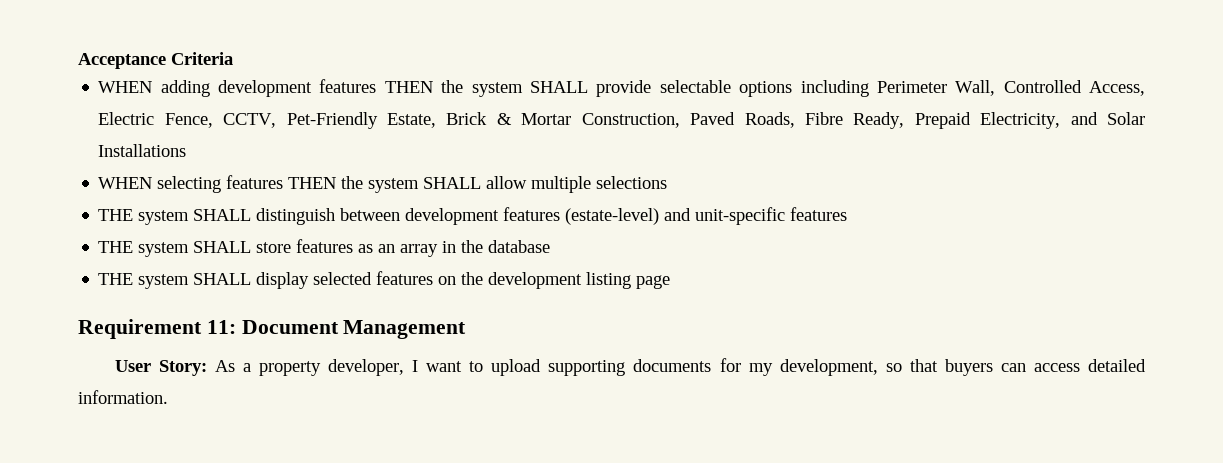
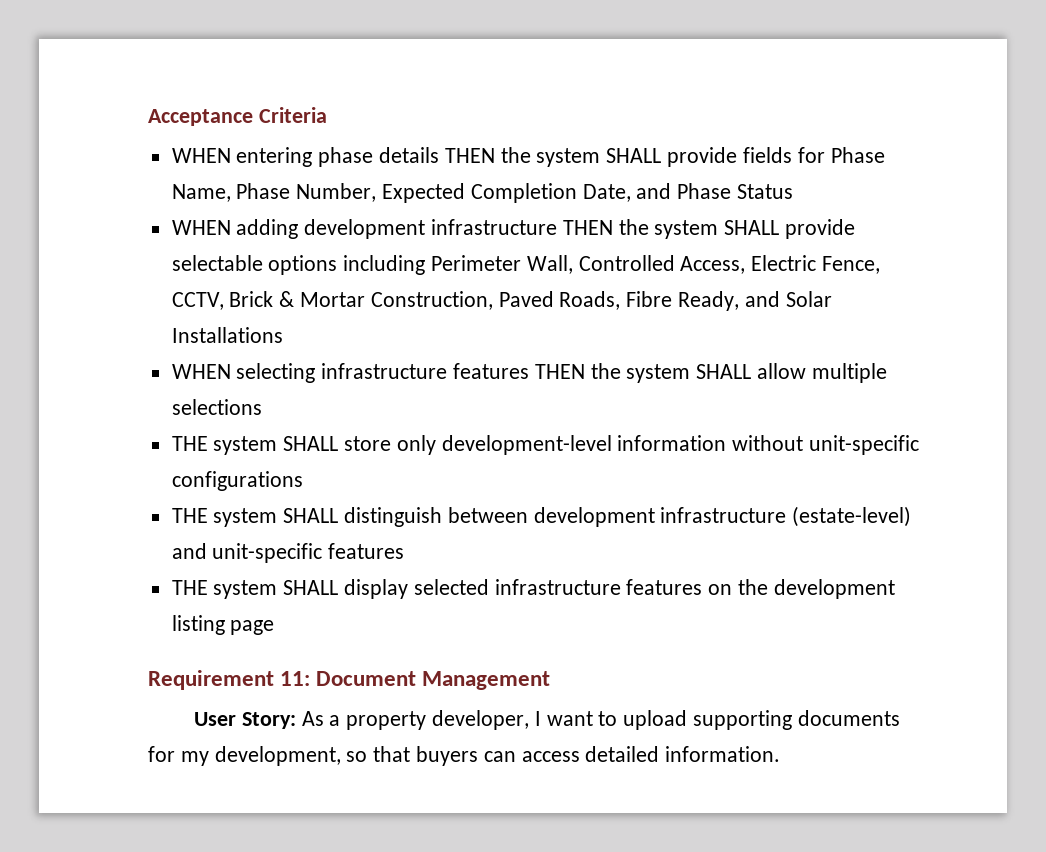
+ WHEN entering phase details THEN the system SHALL provide fields for Phase Name, Phase Number, Expected Completion Date, and Phase Status
- WHEN adding development features THEN the system SHALL provide selectable options including Perimeter Wall, Controlled Access, Electric Fence, CCTV, Pet-Friendly Estate, Brick & Mortar Construction, Paved Roads, Fibre Ready, Prepaid Electricity, and Solar Installations
+ WHEN adding development infrastructure THEN the system SHALL provide selectable options including Perimeter Wall, Controlled Access, Electric Fence, CCTV, Brick & Mortar Construction, Paved Roads, Fibre Ready, and Solar Installations
- WHEN selecting features THEN the system SHALL allow multiple selections
+ WHEN selecting infrastructure features THEN the system SHALL allow multiple selections
+ THE system SHALL store only development-level information without unit-specific configurations
- THE system SHALL distinguish between development features (estate-level) and unit-specific features
+ THE system SHALL distinguish between development infrastructure (estate-level) and unit-specific features
- THE system SHALL store features as an array in the database
- THE system SHALL display selected features on the development listing page
+ THE system SHALL display selected infrastructure features on the development listing page

